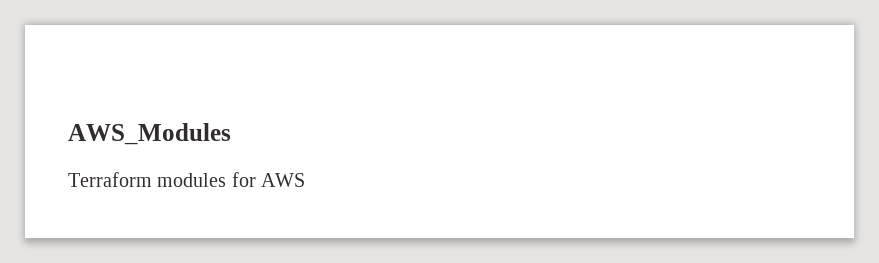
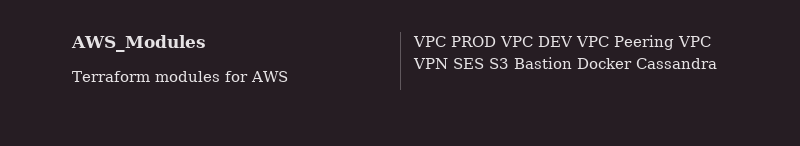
+ VPC PROD VPC DEV VPC Peering VPC VPN SES S3 Bastion Docker Cassandra

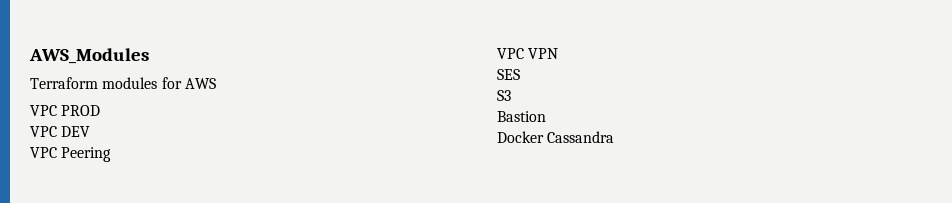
- VPC PROD VPC DEV VPC Peering VPC VPN SES S3 Bastion Docker Cassandra
+ VPC PROD
+ VPC DEV
+ VPC Peering
+ VPC VPN
+ SES
+ S3
+ Bastion
+ Docker Cassandra

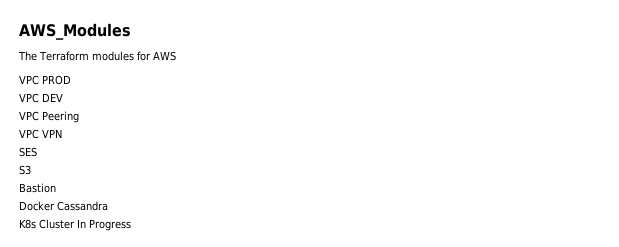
- Terraform modules for AWS
+ The Terraform modules for AWS
+ K8s Cluster In Progress

